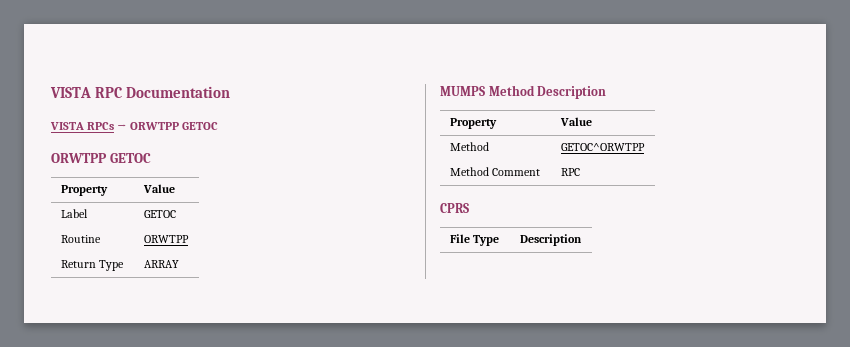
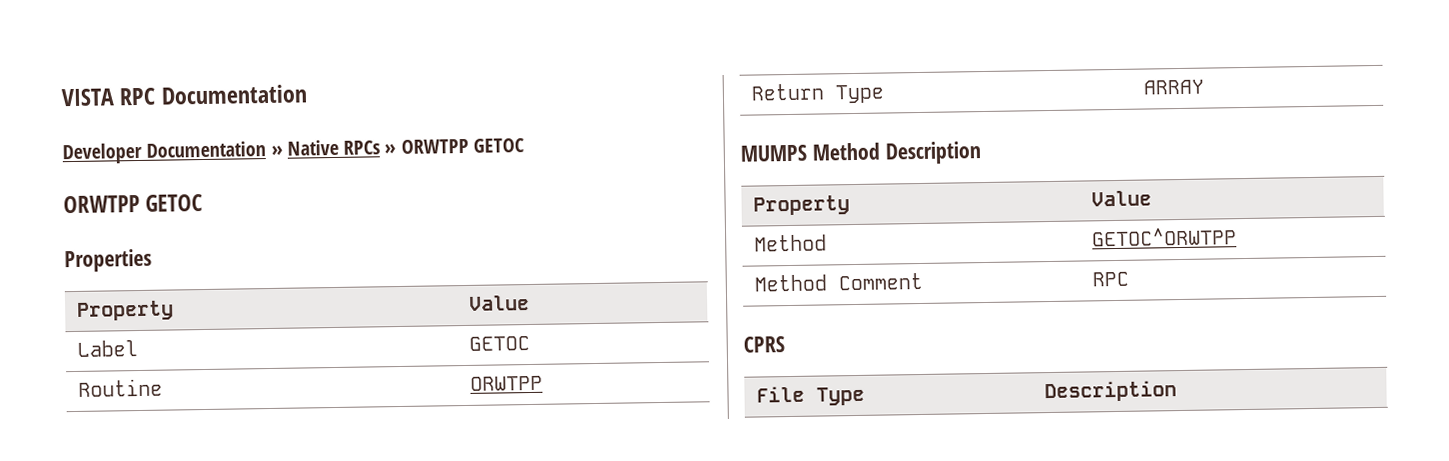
- VISTA RPCs → ORWTPP GETOC
+ Developer Documentation » Native RPCs » ORWTPP GETOC
+ Properties

